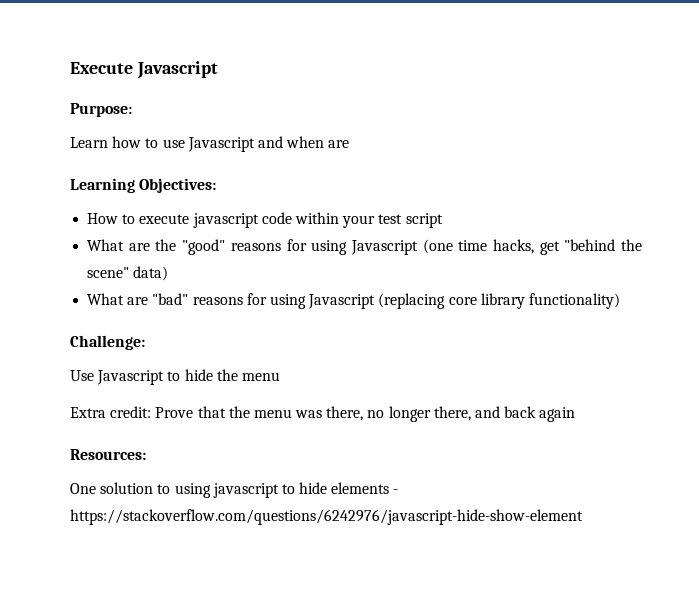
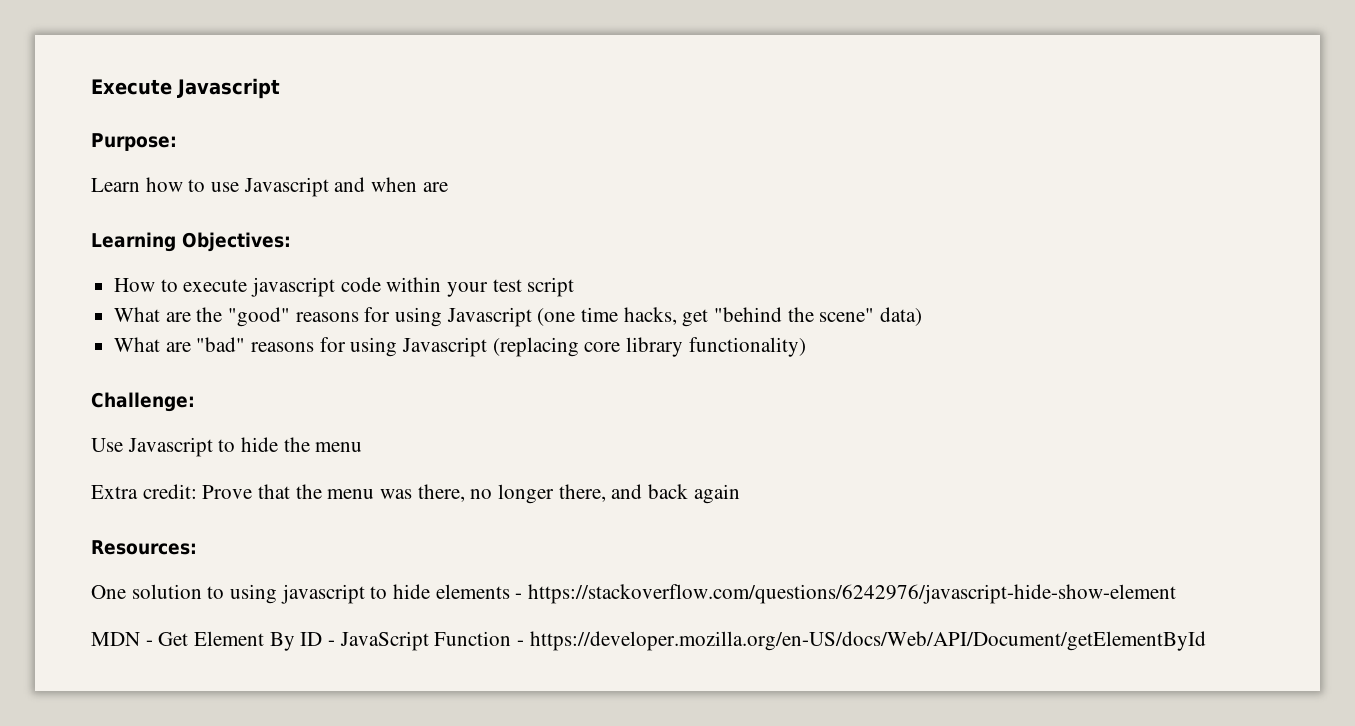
+ MDN - Get Element By ID - JavaScript Function - https://developer.mozilla.org/en-US/docs/Web/API/Document/getElementById

